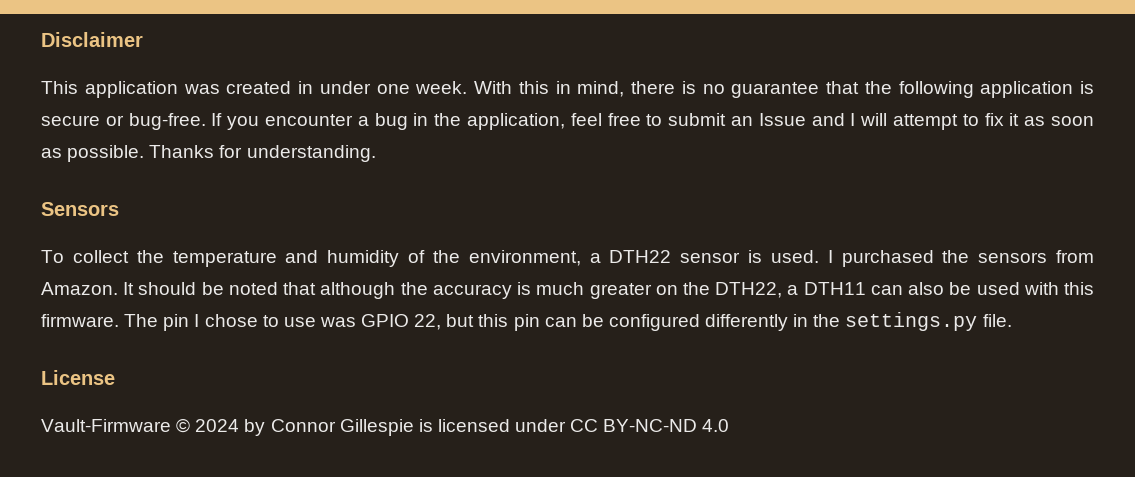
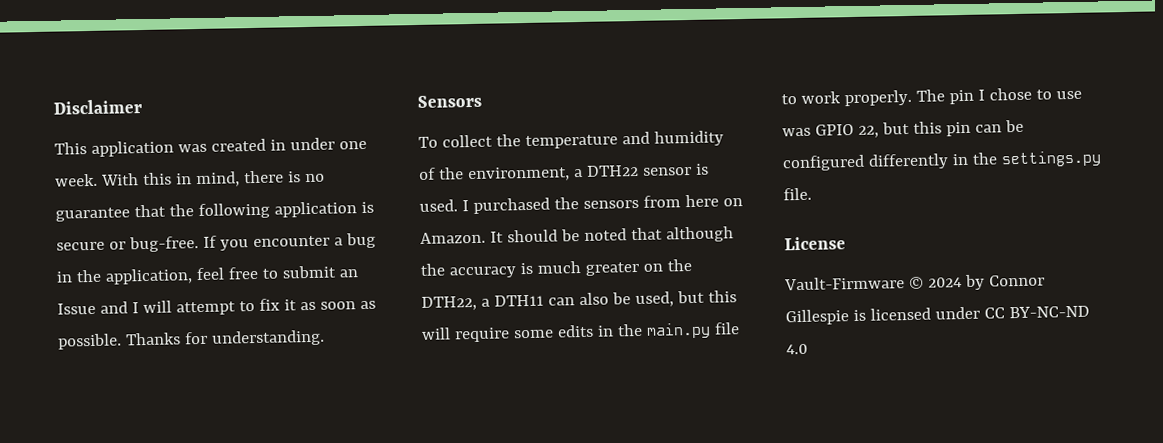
- I purchased the sensors from Amazon.
+ I purchased the sensors from here on Amazon.
- It should be noted that although the accuracy is much greater on the DTH22, a DTH11 can also be used with this firmware.
+ It should be noted that although the accuracy is much greater on the DTH22, a DTH11 can also be used, but this will require some edits in the main.py file to work properly.

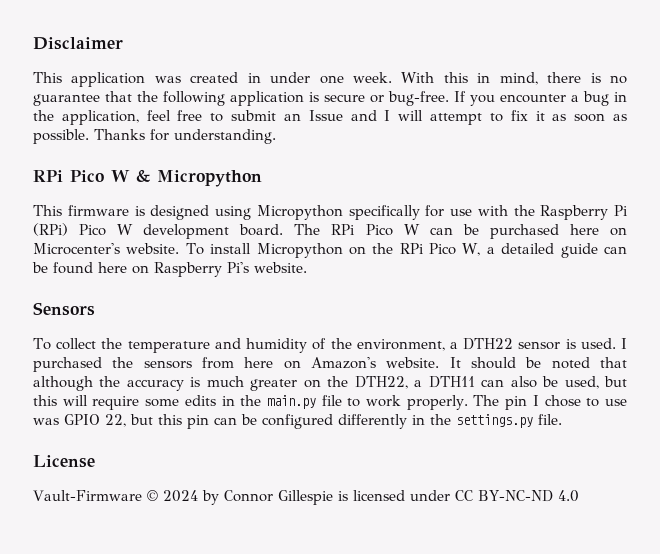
+ RPi Pico W & Micropython
+ This firmware is designed using Micropython specifically for use with the Raspberry Pi (RPi) Pico W development board. The RPi Pico W can be purchased here on Microcenter's website. To install Micropython on the RPi Pico W, a detailed guide can be found here on Raspberry Pi's website.
- I purchased the sensors from here on Amazon.
+ I purchased the sensors from here on Amazon's website.

